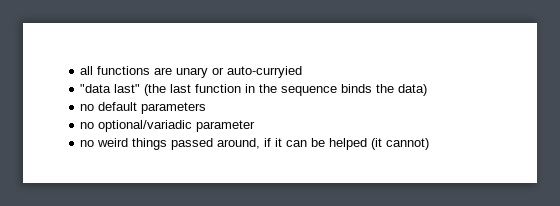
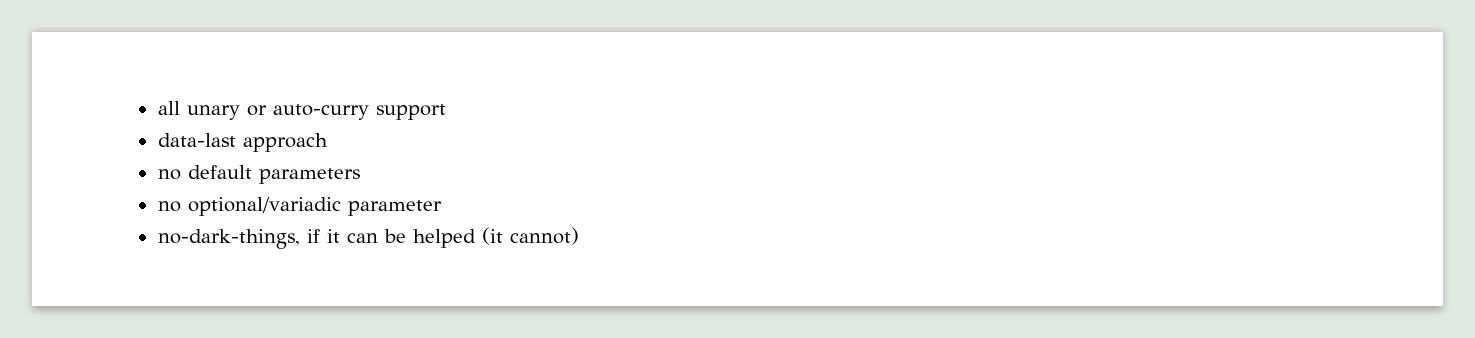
- all functions are unary or auto-curryied
- "data last" (the last function in the sequence binds the data)
+ all unary or auto-curry support
+ data-last approach
- no weird things passed around, if it can be helped (it cannot)
+ no-dark-things, if it can be helped (it cannot)

